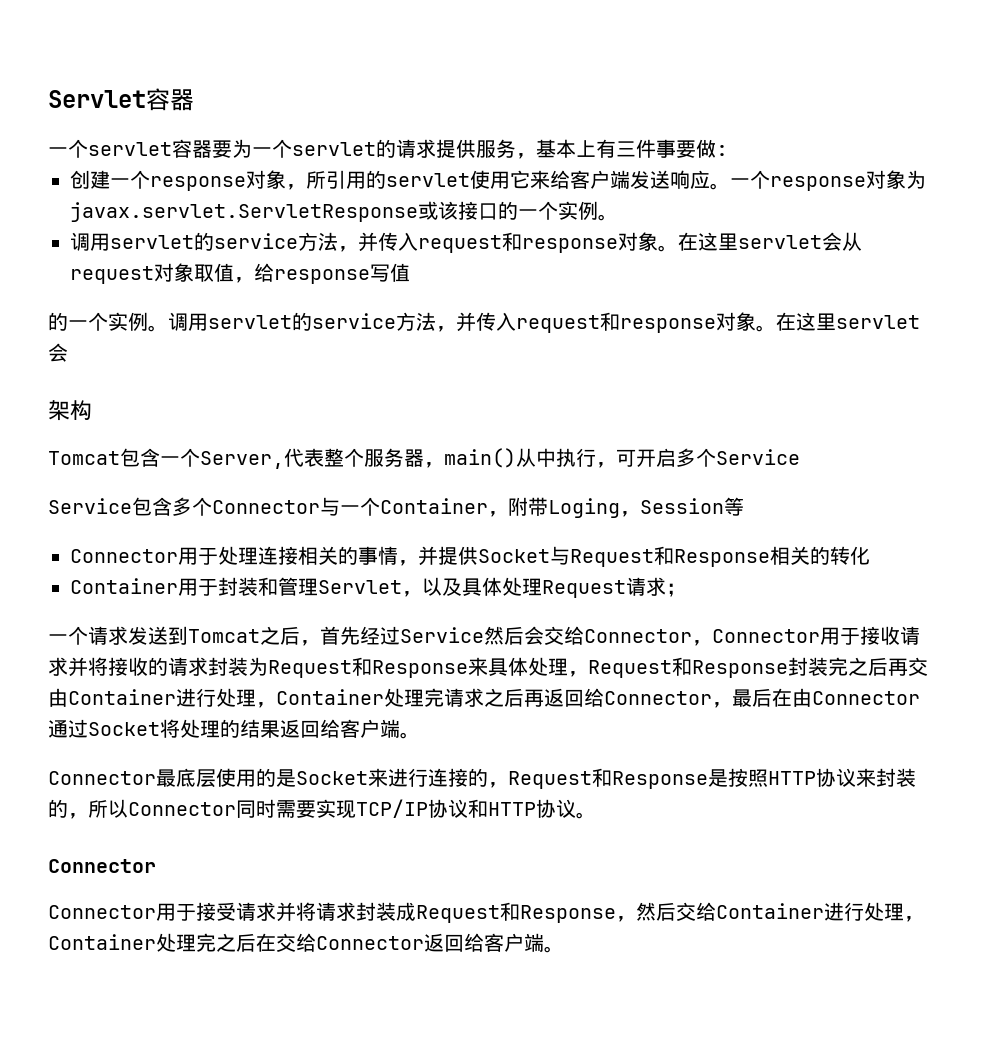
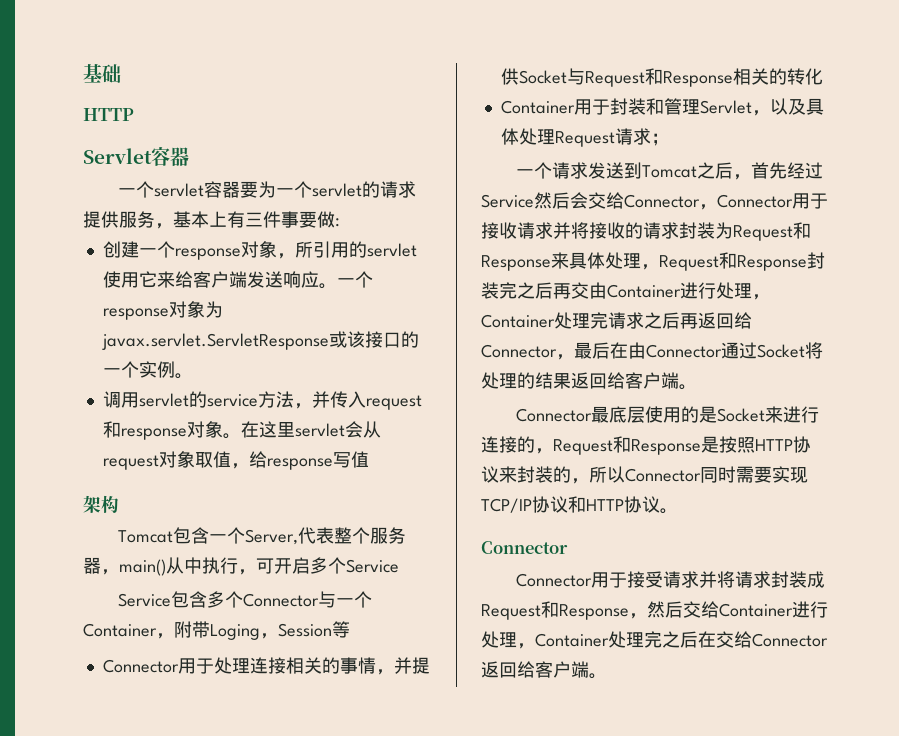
+ 基础
+ HTTP
- 的一个实例。调用servlet的service方法，并传入request和response对象。在这里servlet会

